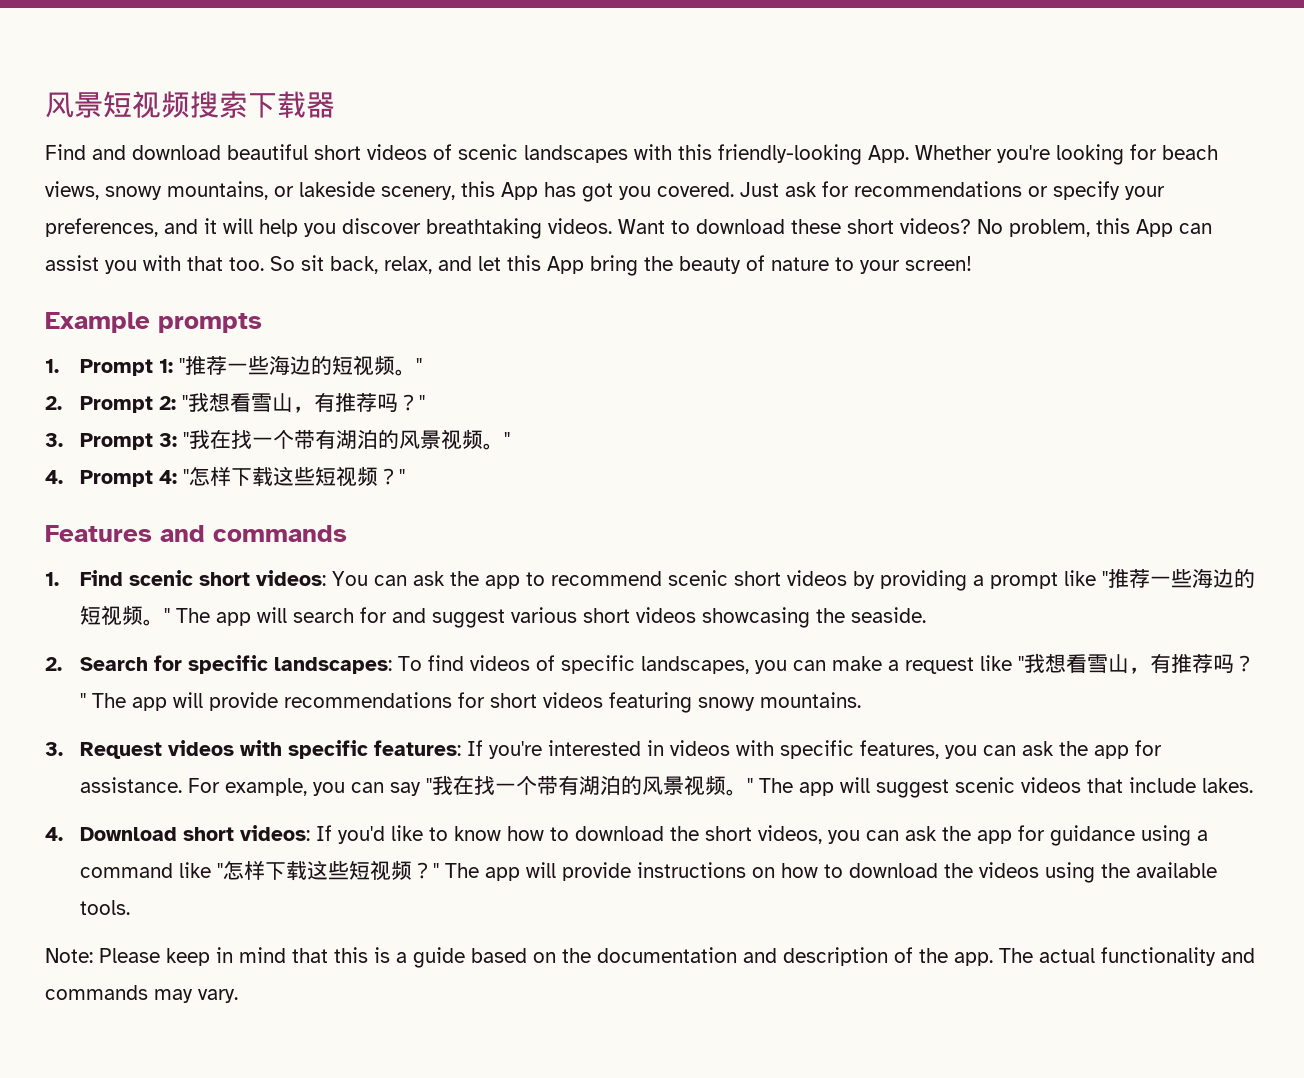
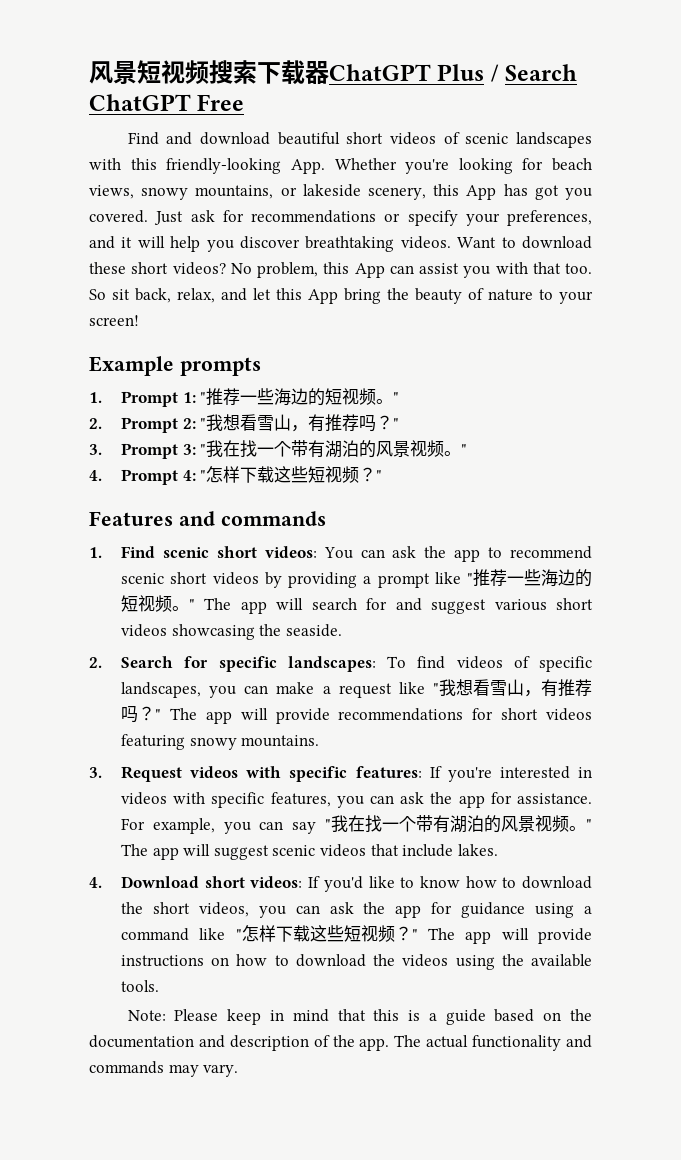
- 风景短视频搜索下载器
+ 风景短视频搜索下载器ChatGPT Plus / Search ChatGPT Free

